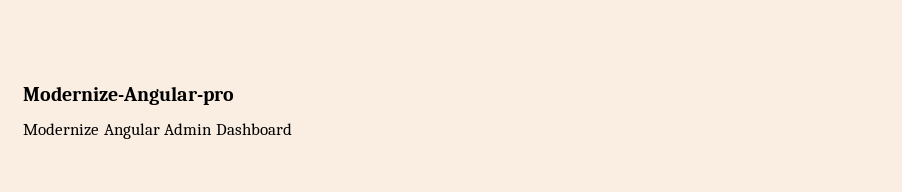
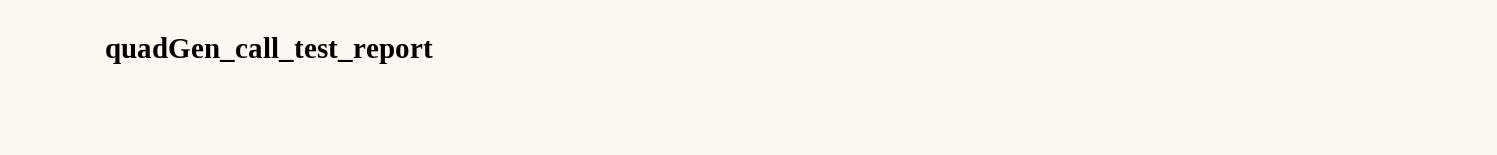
- Modernize-Angular-pro
- Modernize Angular Admin Dashboard
+ quadGen_call_test_report

